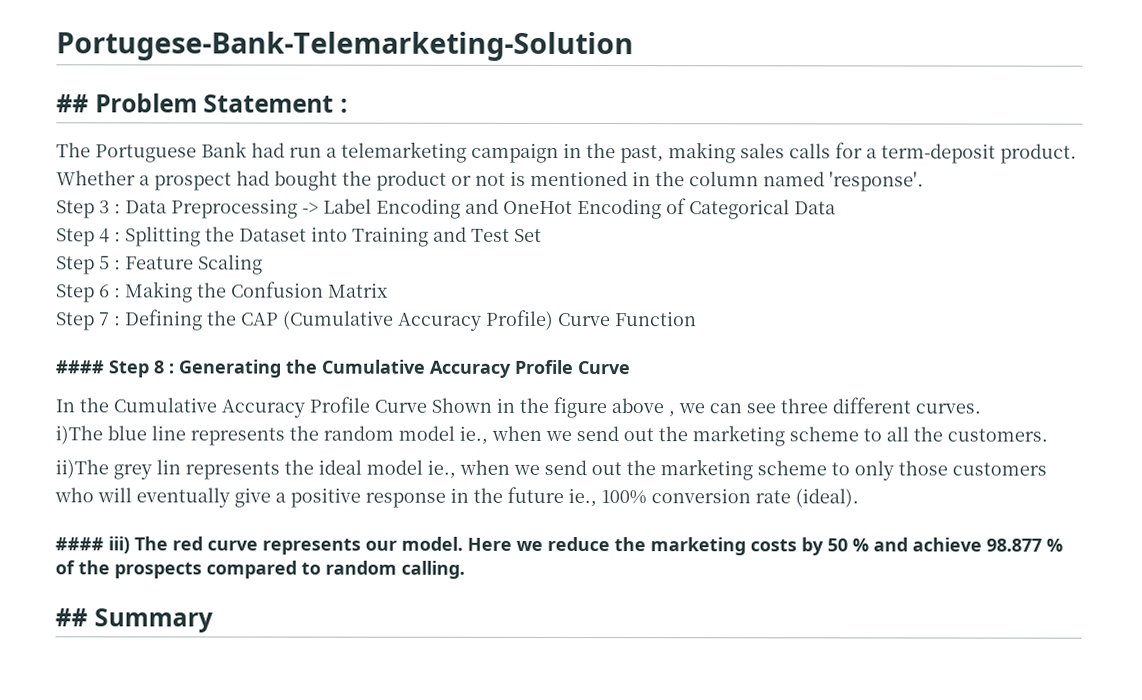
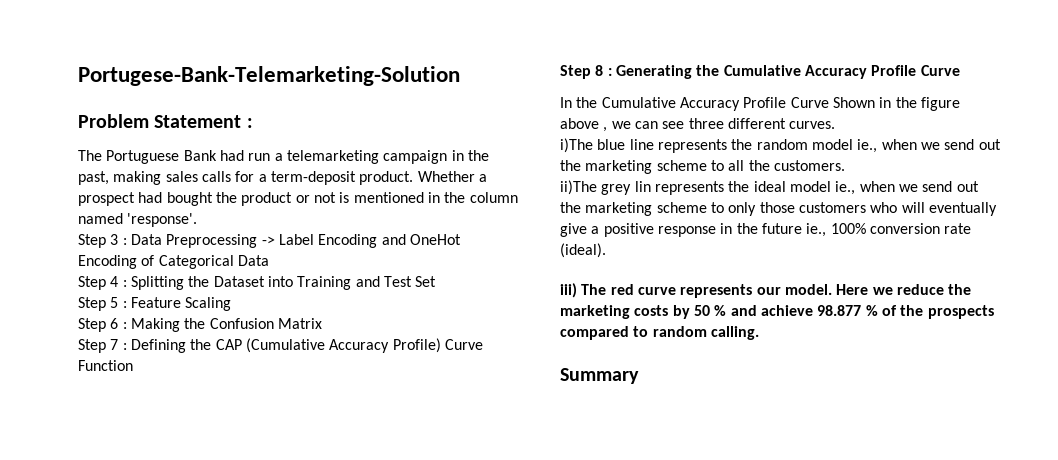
- ## Problem Statement :
+ Problem Statement :
- #### Step 8 : Generating the Cumulative Accuracy Profile Curve
+ Step 8 : Generating the Cumulative Accuracy Profile Curve
- #### iii) The red curve represents our model.
+ iii) The red curve represents our model.
- ## Summary
+ Summary

